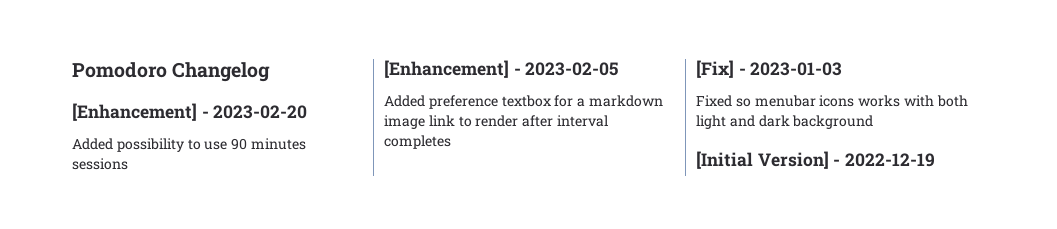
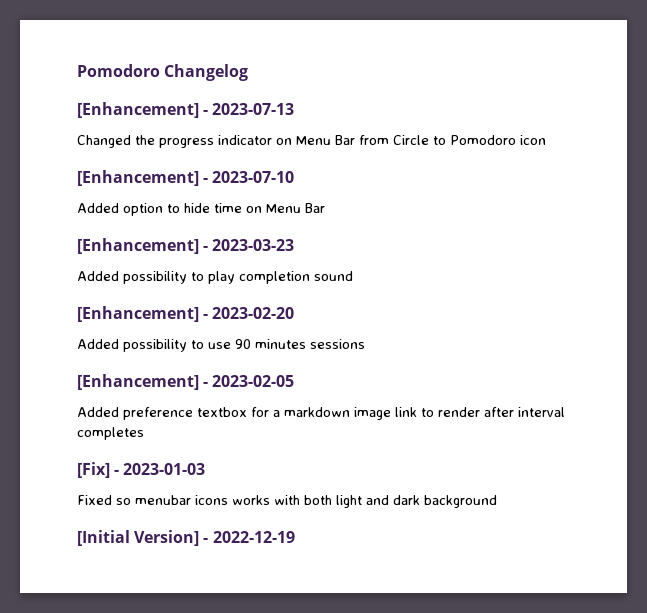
+ [Enhancement] - 2023-07-13
+ Changed the progress indicator on Menu Bar from Circle to Pomodoro icon
+ [Enhancement] - 2023-07-10
+ Added option to hide time on Menu Bar
+ [Enhancement] - 2023-03-23
+ Added possibility to play completion sound

